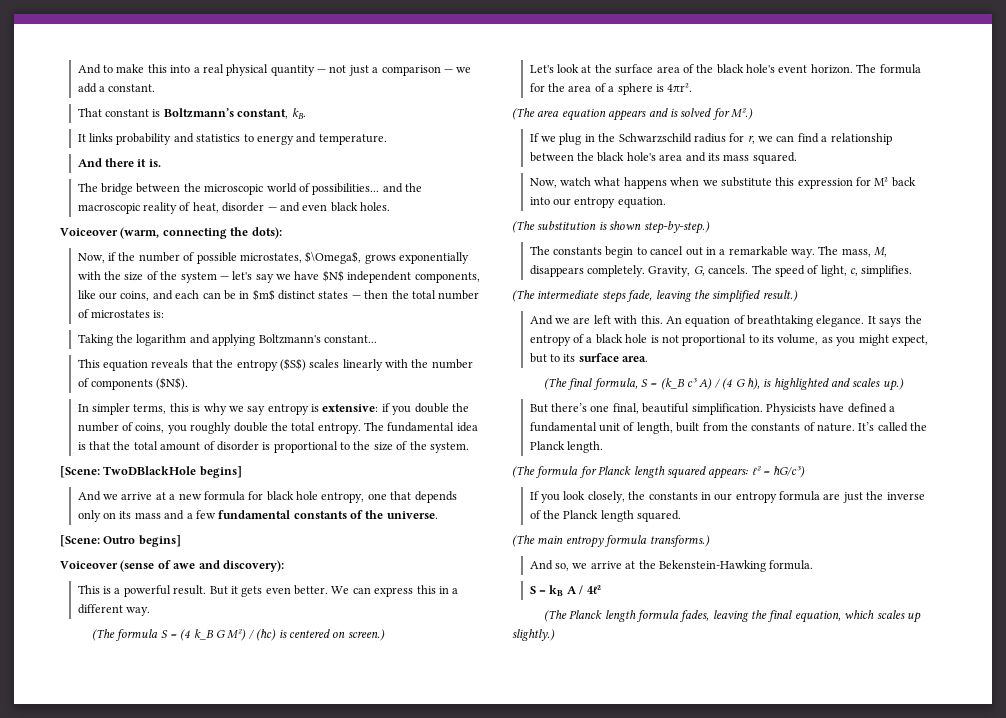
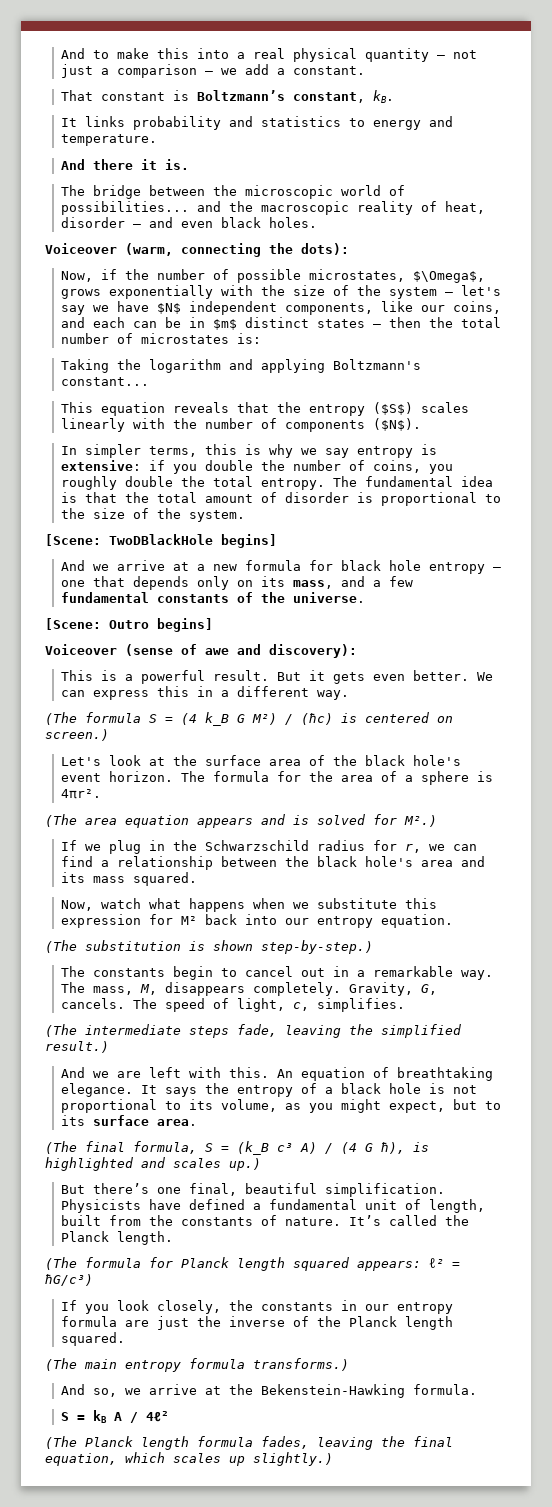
- And we arrive at a new formula for black hole entropy, one that depends only on its mass and a few fundamental constants of the universe.
+ And we arrive at a new formula for black hole entropy — one that depends only on its mass, and a few fundamental constants of the universe.

